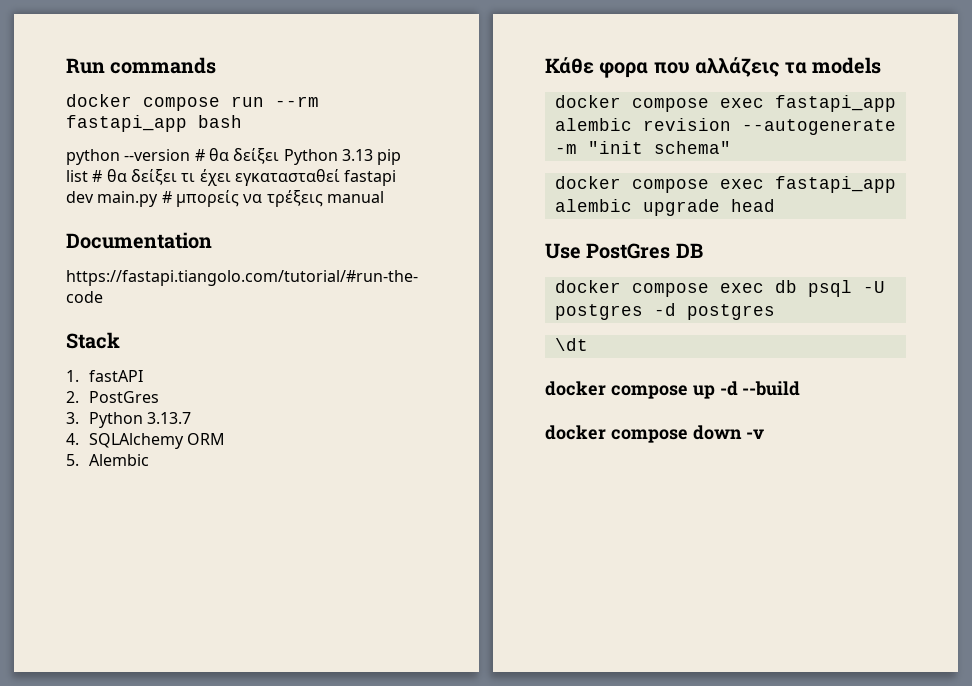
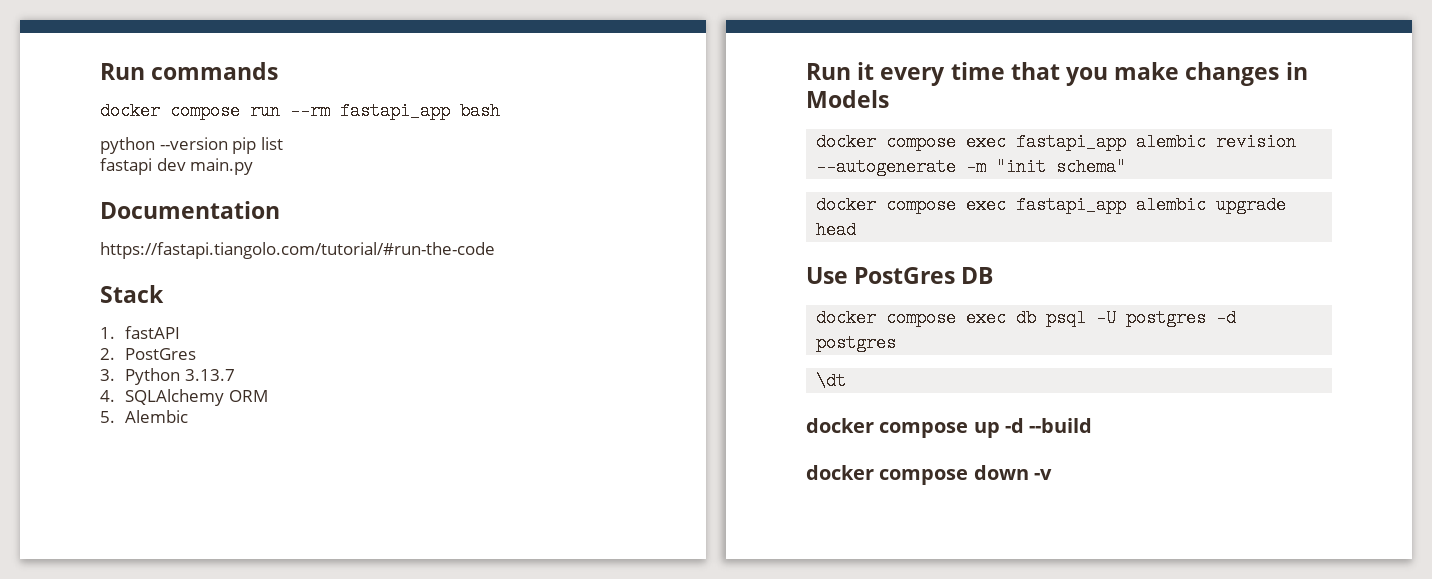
- python --version # θα δείξει Python 3.13 pip list # θα δείξει τι έχει εγκατασταθεί fastapi dev main.py # μπορείς να τρέξεις manual
+ python --version pip list
+ fastapi dev main.py
- Κάθε φορα που αλλάζεις τα models
+ Run it every time that you make changes in Models

